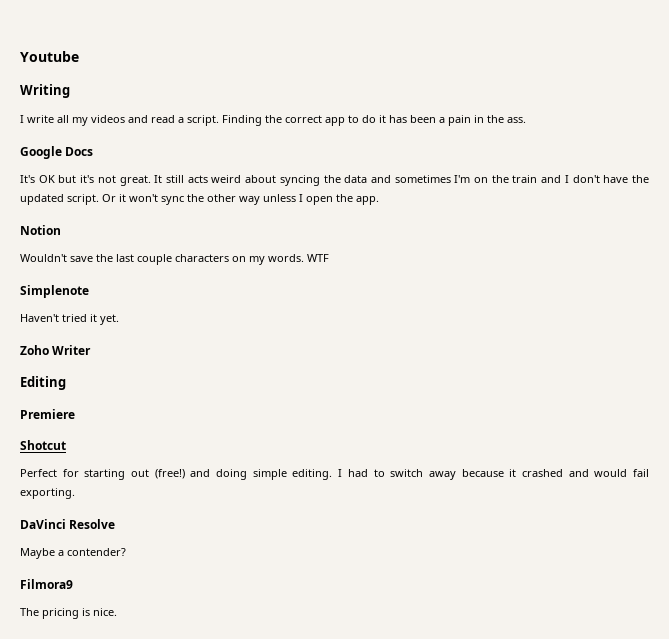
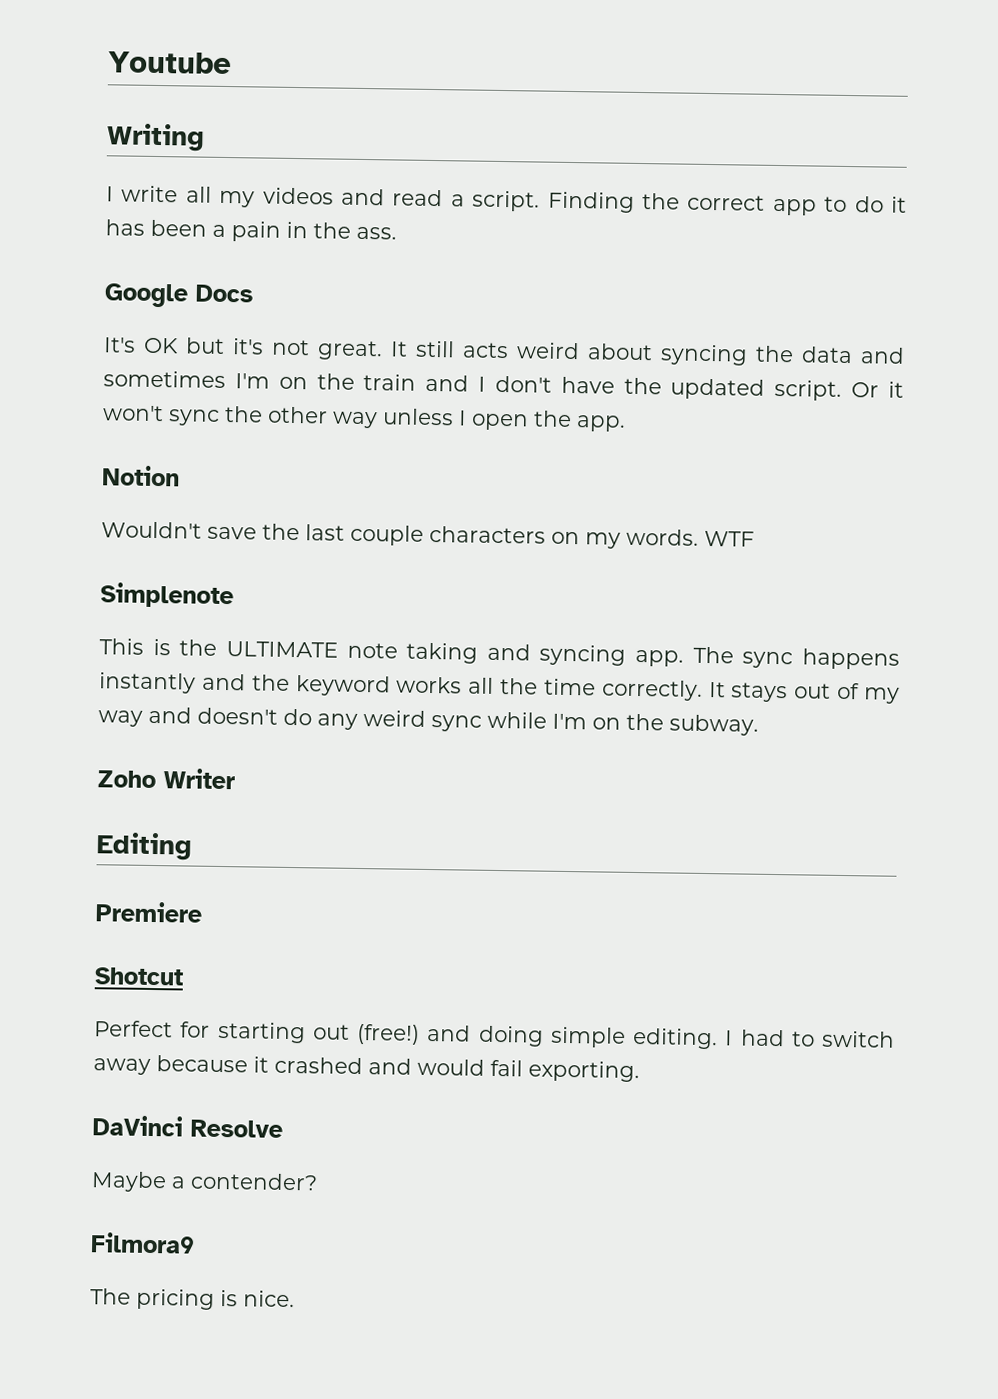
- Haven't tried it yet.
+ This is the ULTIMATE note taking and syncing app. The sync happens instantly and the keyword works all the time correctly. It stays out of my way and doesn't do any weird sync while I'm on the subway.

